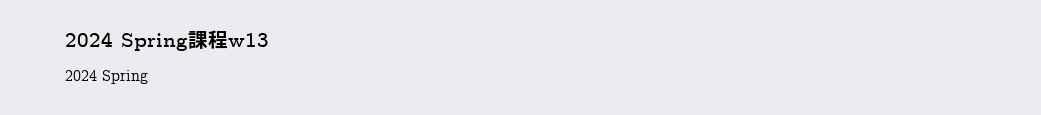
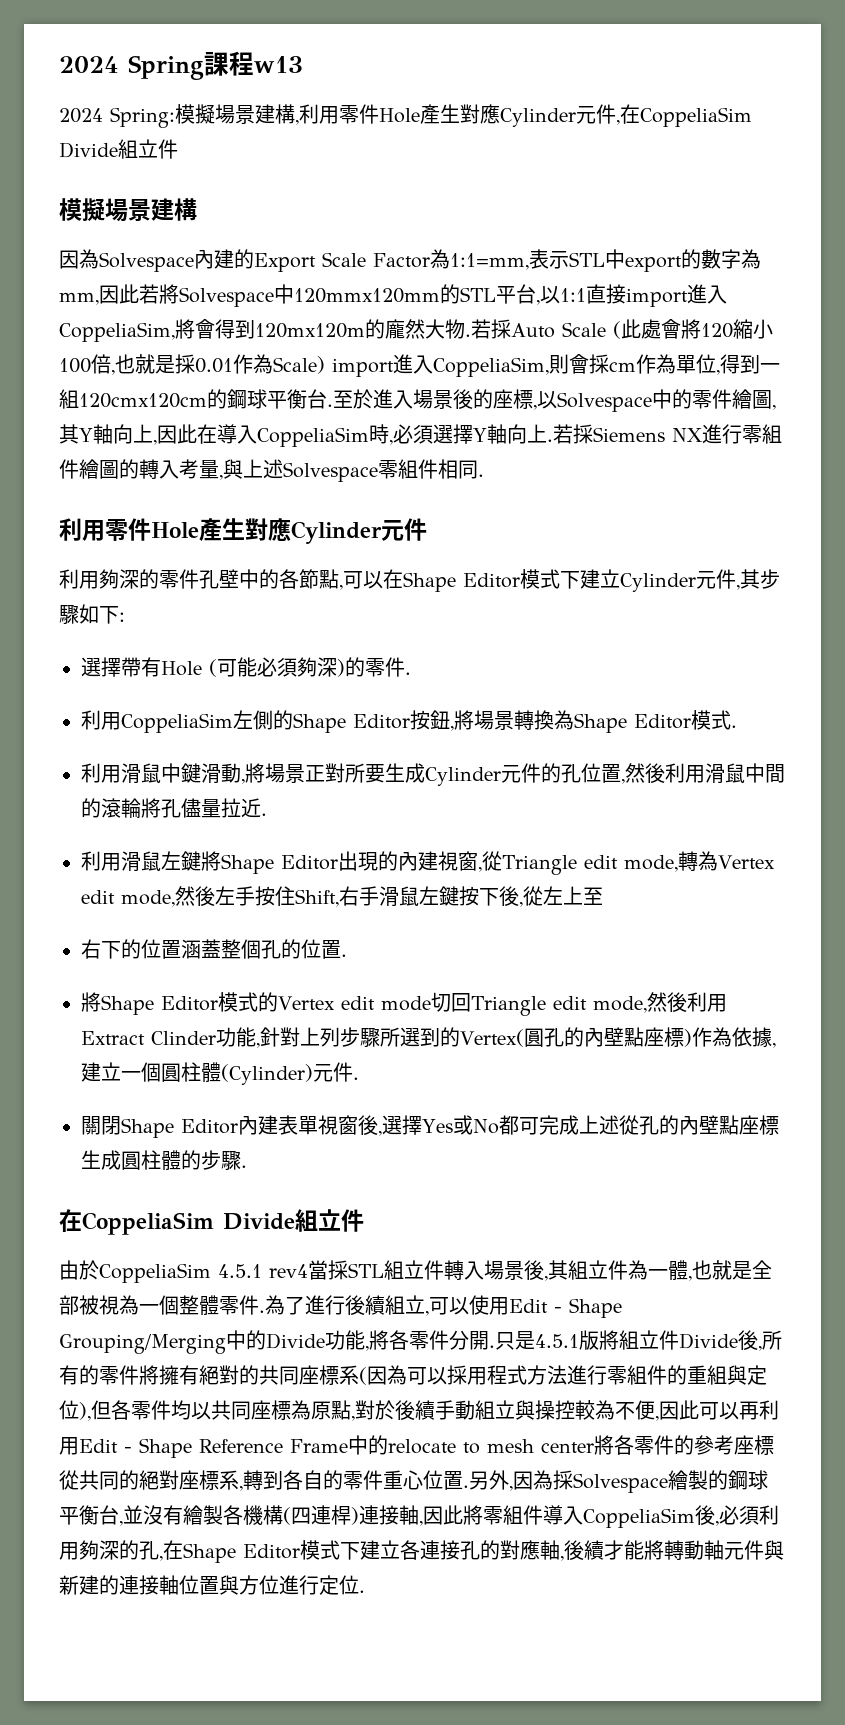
  2024 Spring課程w13
- 2024 Spring
+ 2024 Spring:模擬場景建構,利用零件Hole產生對應Cylinder元件,在CoppeliaSim Divide組立件
+ 模擬場景建構
+ 因為Solvespace內建的Export Scale Factor為1:1=mm,表示STL中export的數字為mm,因此若將Solvespace中120mmx120mm的STL平台,以1:1直接import進入CoppeliaSim,將會得到120mx120m的龐然大物.若採Auto Scale (此處會將120縮小100倍,也就是採0.01作為Scale) import進入CoppeliaSim,則會採cm作為單位,得到一組120cmx120cm的鋼球平衡台.至於進入場景後的座標,以Solvespace中的零件繪圖,其Y軸向上,因此在導入CoppeliaSim時,必須選擇Y軸向上.若採Siemens NX進行零組件繪圖的轉入考量,與上述Solvespace零組件相同.
+ 利用零件Hole產生對應Cylinder元件
+ 利用夠深的零件孔壁中的各節點,可以在Shape Editor模式下建立Cylinder元件,其步驟如下:
+ 選擇帶有Hole (可能必須夠深)的零件.
+ 利用CoppeliaSim左側的Shape Editor按鈕,將場景轉換為Shape Editor模式.
+ 利用滑鼠中鍵滑動,將場景正對所要生成Cylinder元件的孔位置,然後利用滑鼠中間的滾輪將孔儘量拉近.
+ 利用滑鼠左鍵將Shape Editor出現的內建視窗,從Triangle edit mode,轉為Vertex edit mode,然後左手按住Shift,右手滑鼠左鍵按下後,從左上至
+ 右下的位置涵蓋整個孔的位置.
+ 將Shape Editor模式的Vertex edit mode切回Triangle edit mode,然後利用Extract Clinder功能,針對上列步驟所選到的Vertex(圓孔的內壁點座標)作為依據,建立一個圓柱體(Cylinder)元件.
+ 關閉Shape Editor內建表單視窗後,選擇Yes或No都可完成上述從孔的內壁點座標生成圓柱體的步驟.
+ 在CoppeliaSim Divide組立件
+ 由於CoppeliaSim 4.5.1 rev4當採STL組立件轉入場景後,其組立件為一體,也就是全部被視為一個整體零件.為了進行後續組立,可以使用Edit - Shape Grouping/Merging中的Divide功能,將各零件分開.只是4.5.1版將組立件Divide後,所有的零件將擁有絕對的共同座標系(因為可以採用程式方法進行零組件的重組與定位),但各零件均以共同座標為原點,對於後續手動組立與操控較為不便,因此可以再利用Edit - Shape Reference Frame中的relocate to mesh center將各零件的參考座標從共同的絕對座標系,轉到各自的零件重心位置.另外,因為採Solvespace繪製的鋼球平衡台,並沒有繪製各機構(四連桿)連接軸,因此將零組件導入CoppeliaSim後,必須利用夠深的孔,在Shape Editor模式下建立各連接孔的對應軸,後續才能將轉動軸元件與新建的連接軸位置與方位進行定位.

